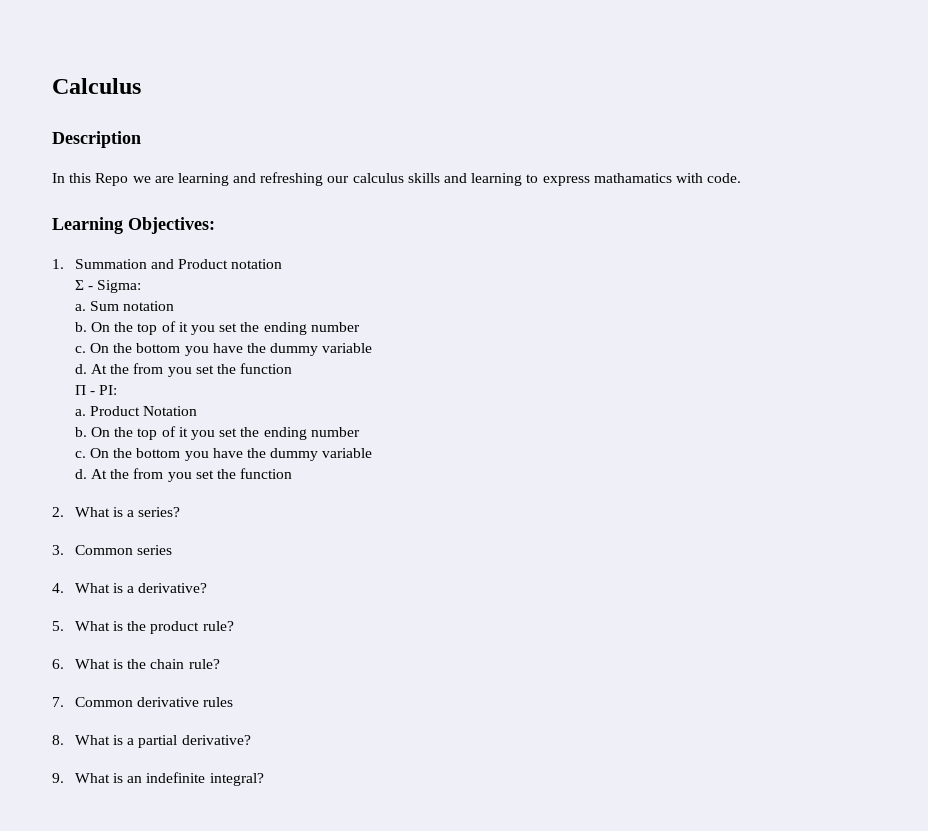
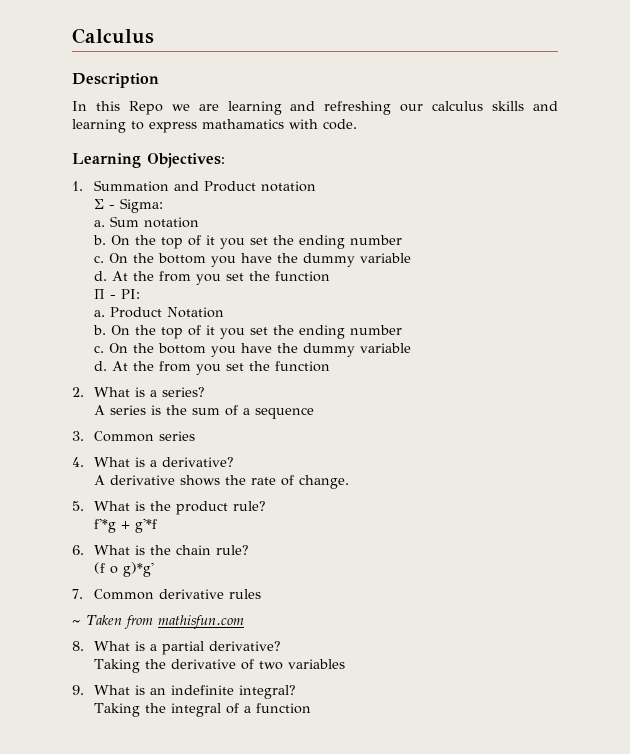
+ A series is the sum of a sequence
+ A derivative shows the rate of change.
+ f'*g + g'*f
+ (f o g)*g'
+ ~ Taken from mathisfun.com
+ Taking the derivative of two variables
+ Taking the integral of a function

